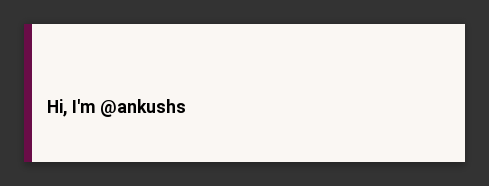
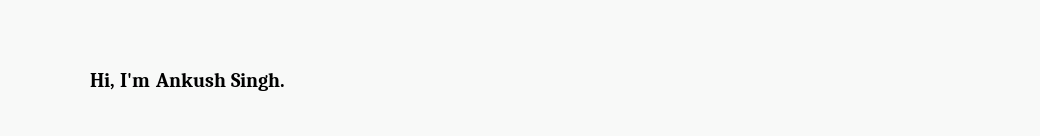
- Hi, I'm @ankushs
+ Hi, I'm Ankush Singh.

